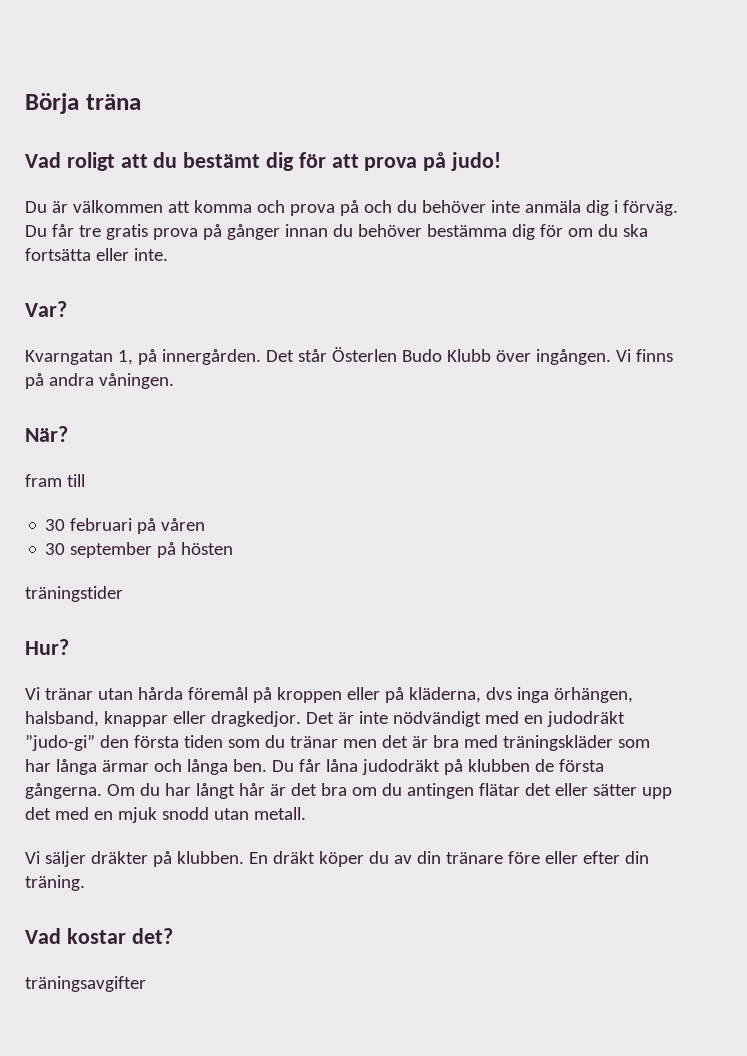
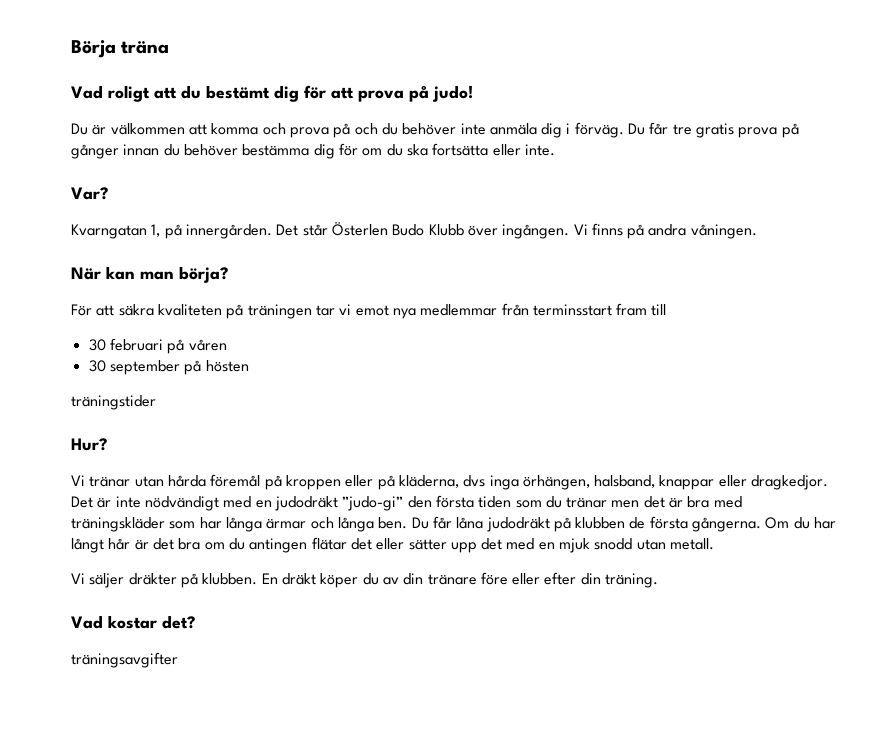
- När?
- fram till
+ När kan man börja?
+ För att säkra kvaliteten på träningen tar vi emot nya medlemmar från terminsstart fram till

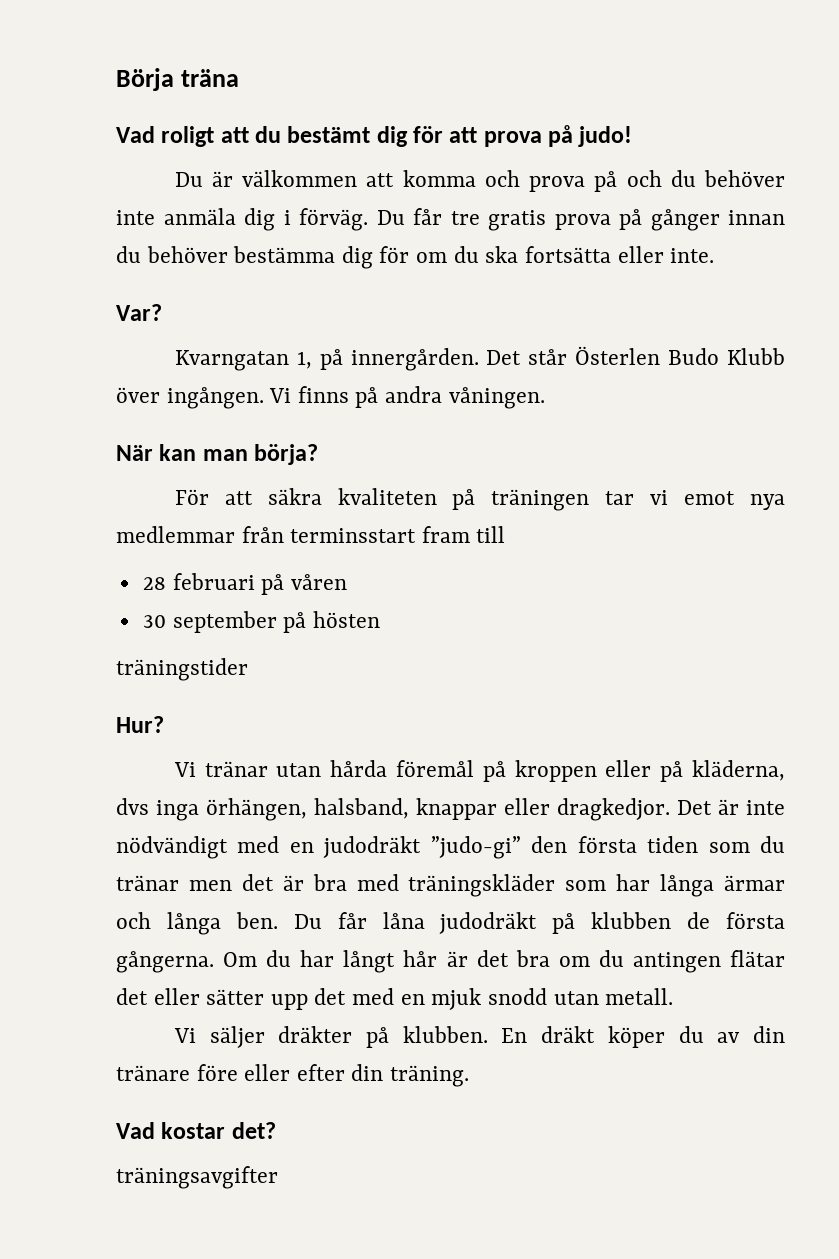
- 30 februari på våren
+ 28 februari på våren

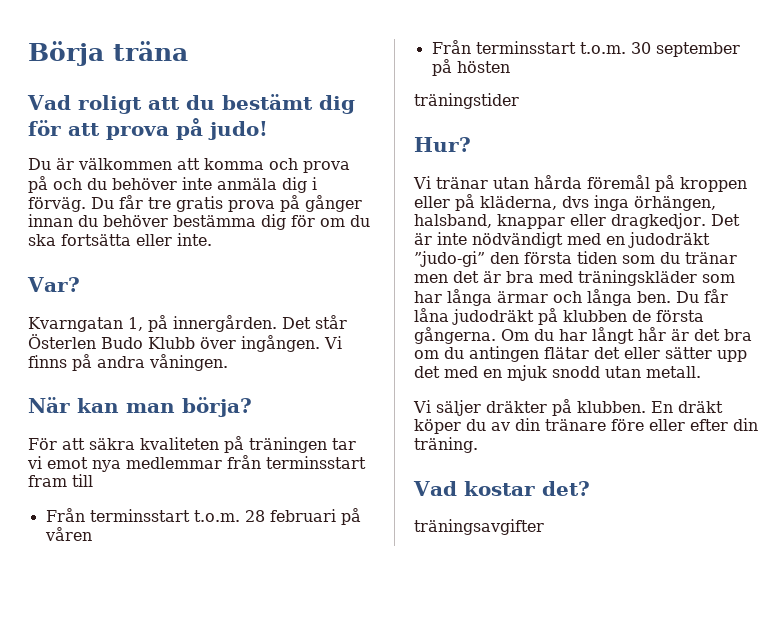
- 28 februari på våren
+ Från terminsstart t.o.m. 28 februari på våren
- 30 september på hösten
+ Från terminsstart t.o.m. 30 september på hösten

